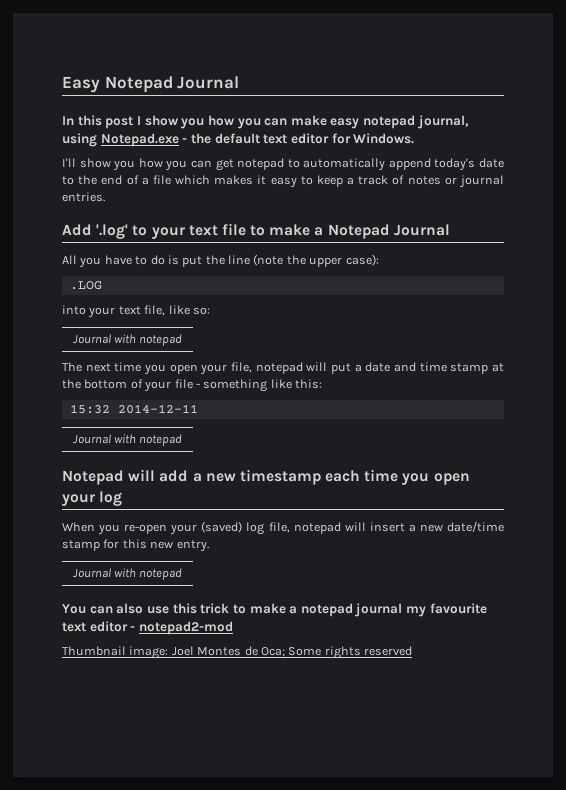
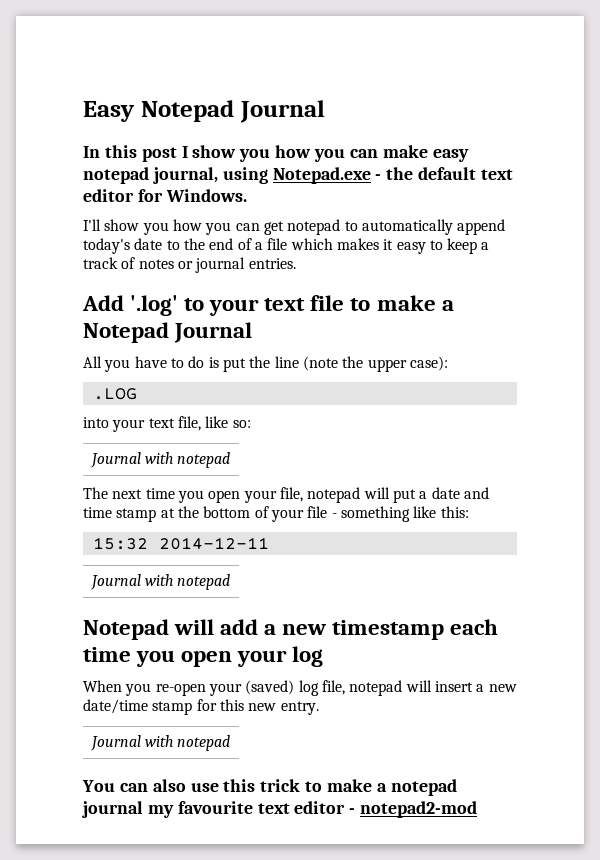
- Thumbnail image: Joel Montes de Oca; Some rights reserved

